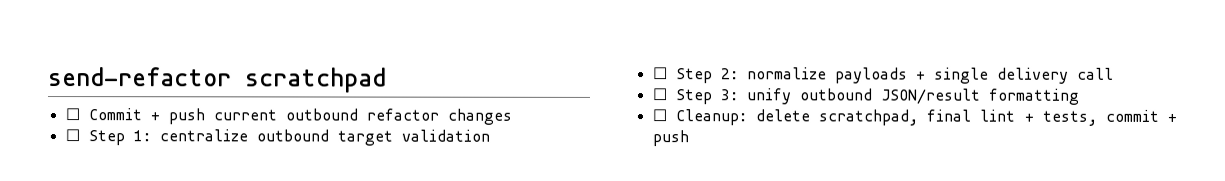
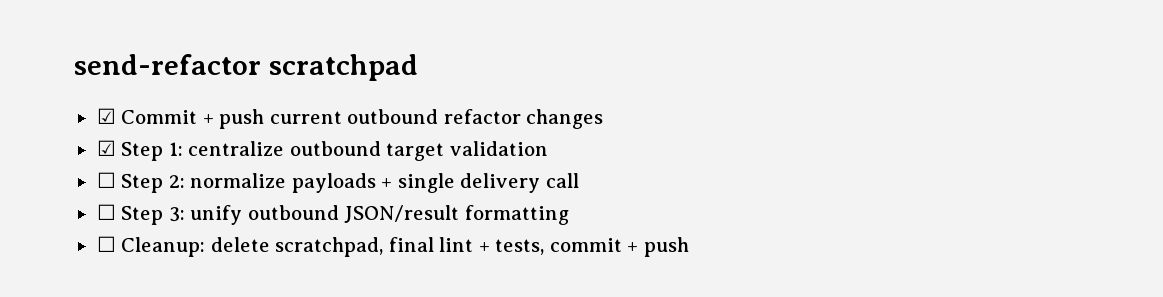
- ☐ Commit + push current outbound refactor changes
+ ☑ Commit + push current outbound refactor changes
- ☐ Step 1: centralize outbound target validation
+ ☑ Step 1: centralize outbound target validation

